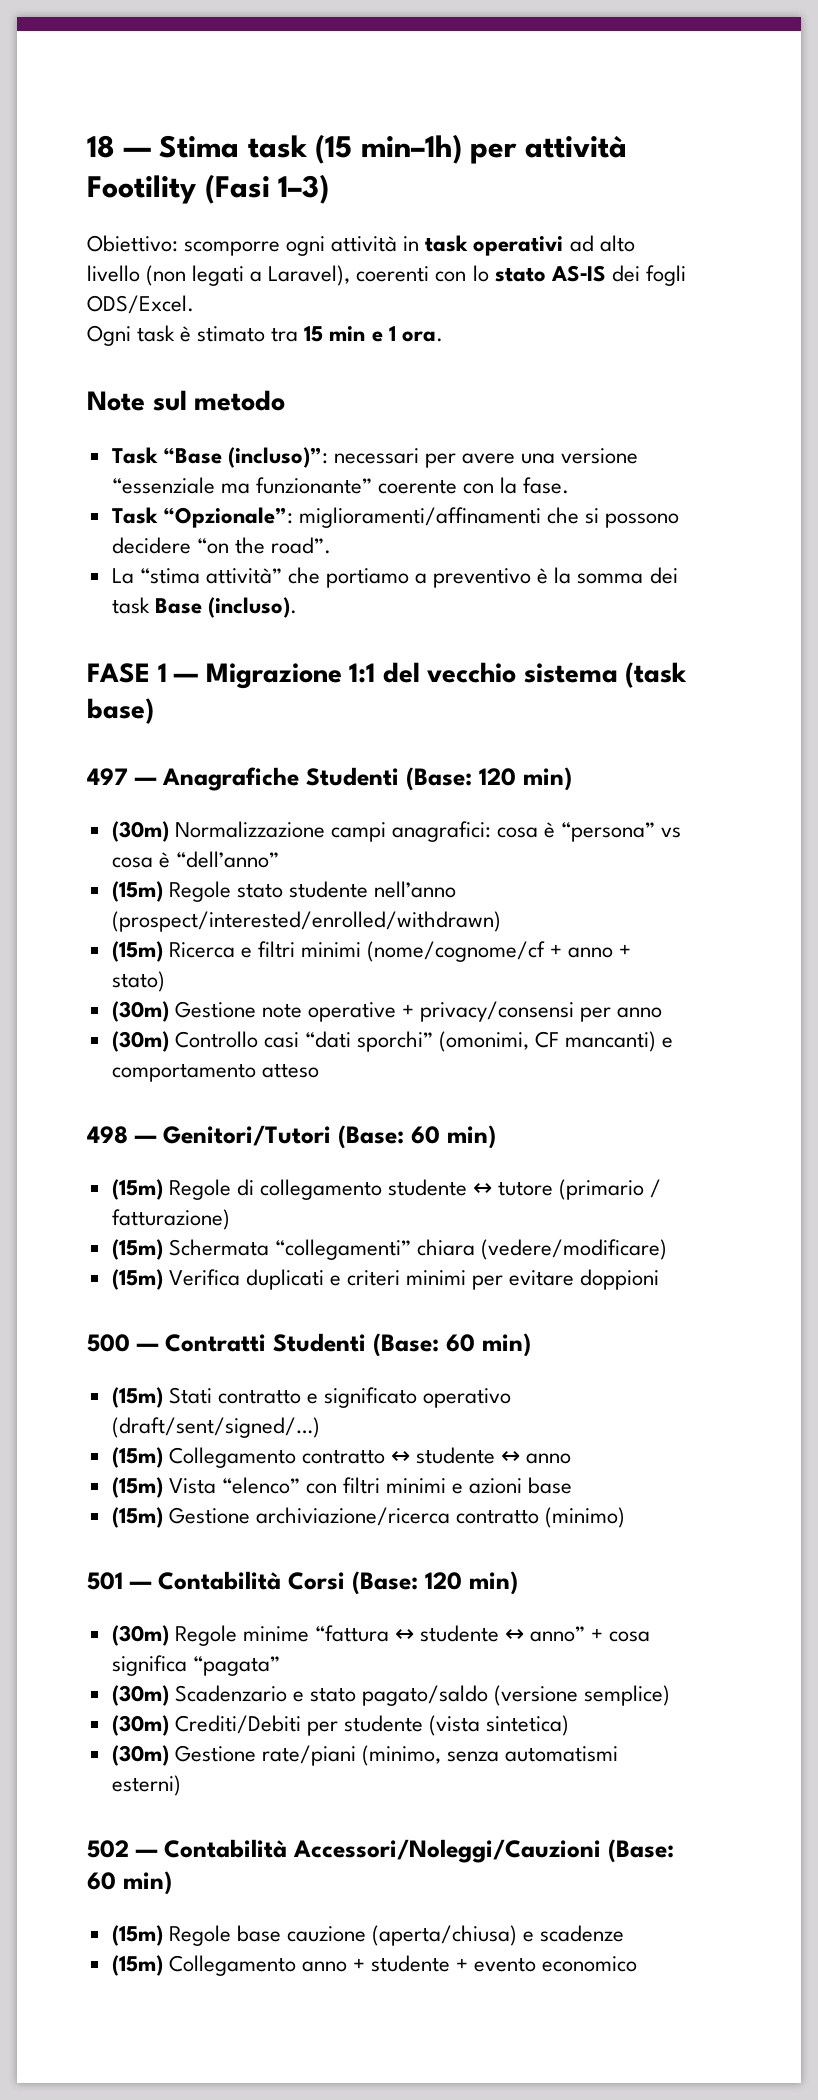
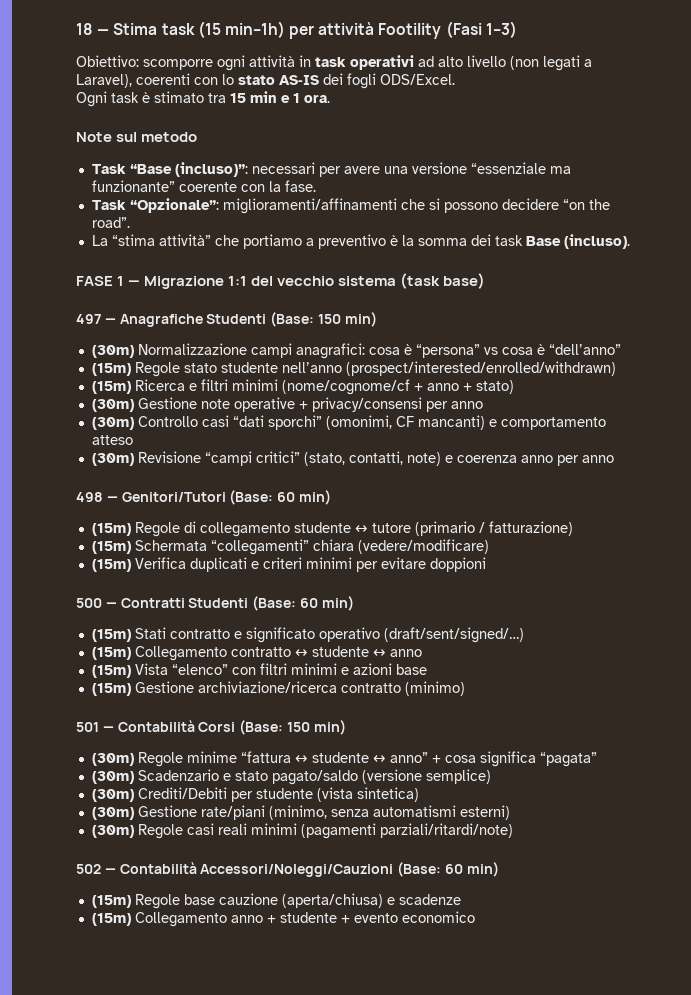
- 497 — Anagrafiche Studenti (Base: 120 min)
+ 497 — Anagrafiche Studenti (Base: 150 min)
+ (30m) Revisione “campi critici” (stato, contatti, note) e coerenza anno per anno
- 501 — Contabilità Corsi (Base: 120 min)
+ 501 — Contabilità Corsi (Base: 150 min)
+ (30m) Regole casi reali minimi (pagamenti parziali/ritardi/note)

